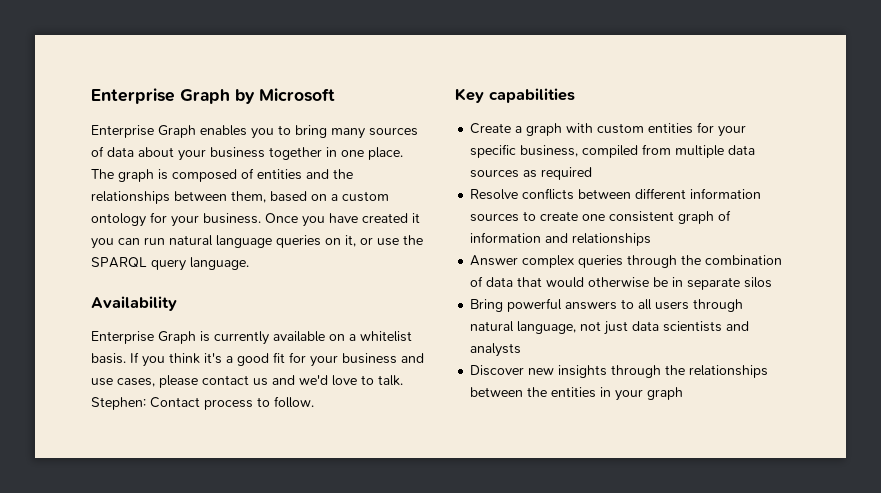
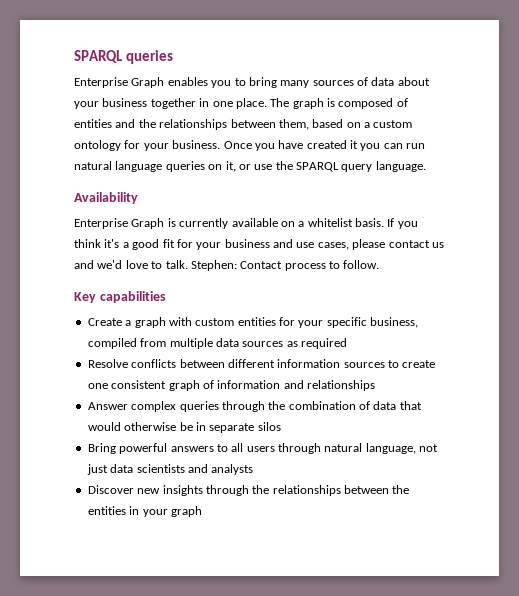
- Enterprise Graph by Microsoft
+ SPARQL queries

